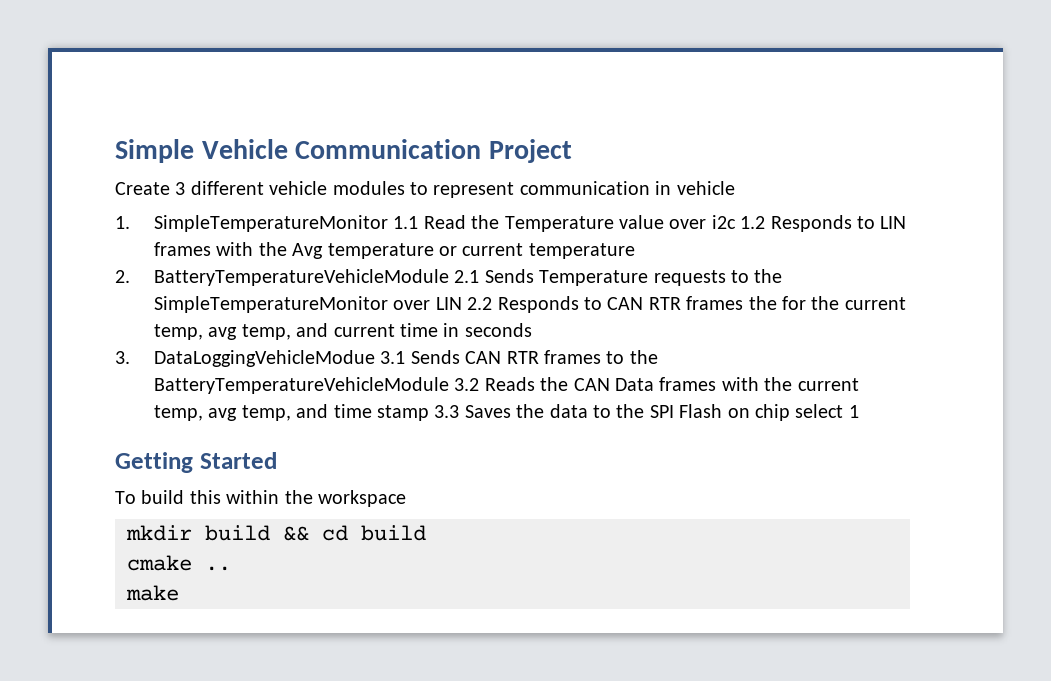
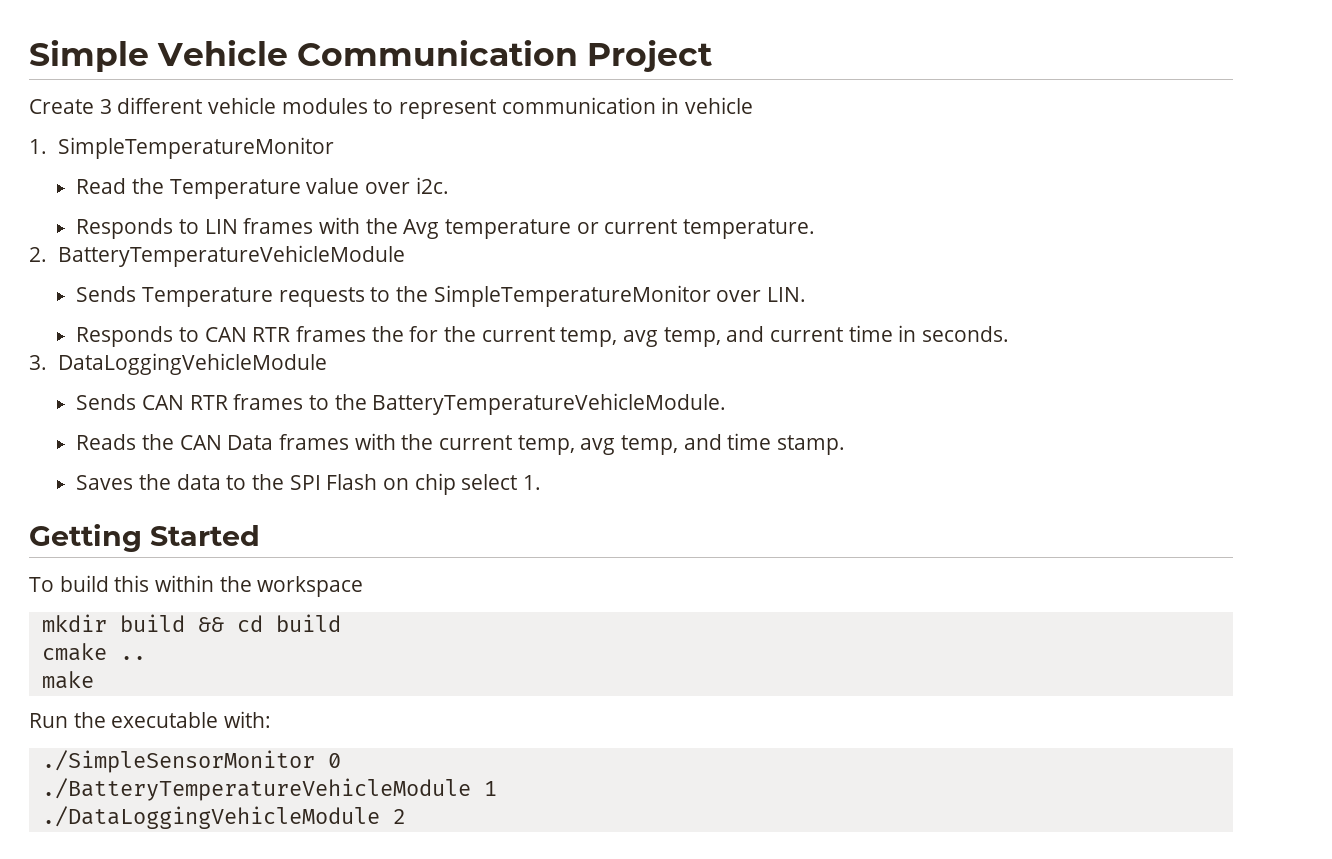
- 1. SimpleTemperatureMonitor 1.1 Read the Temperature value over i2c 1.2 Responds to LIN frames with the Avg temperature or current temperature
+ 1. SimpleTemperatureMonitor
+ Read the Temperature value over i2c.
+ Responds to LIN frames with the Avg temperature or current temperature.
- 2. BatteryTemperatureVehicleModule 2.1 Sends Temperature requests to the SimpleTemperatureMonitor over LIN 2.2 Responds to CAN RTR frames the for the current temp, avg temp, and current time in seconds
+ 2. BatteryTemperatureVehicleModule
+ Sends Temperature requests to the SimpleTemperatureMonitor over LIN.
+ Responds to CAN RTR frames the for the current temp, avg temp, and current time in seconds.
- 3. DataLoggingVehicleModue 3.1 Sends CAN RTR frames to the BatteryTemperatureVehicleModule 3.2 Reads the CAN Data frames with the current temp, avg temp, and time stamp 3.3 Saves the data to the SPI Flash on chip select 1
+ 3. DataLoggingVehicleModule
+ Sends CAN RTR frames to the BatteryTemperatureVehicleModule.
+ Reads the CAN Data frames with the current temp, avg temp, and time stamp.
+ Saves the data to the SPI Flash on chip select 1.
+ Run the executable with:
+ ./SimpleSensorMonitor 0
+ ./BatteryTemperatureVehicleModule 1
+ ./DataLoggingVehicleModule 2

